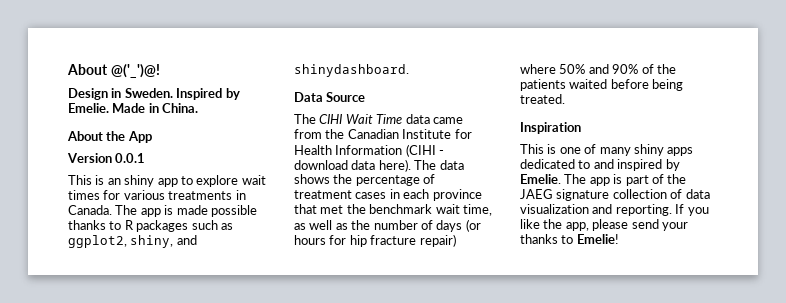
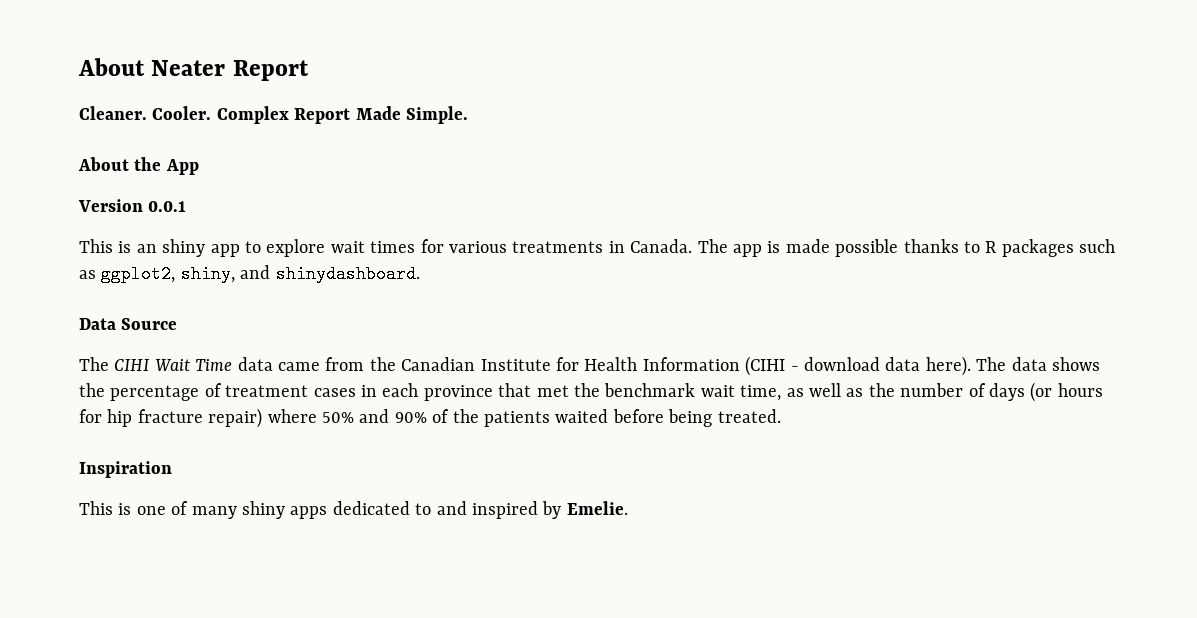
- About @('_')@!
- Design in Sweden. Inspired by Emelie. Made in China.
+ About Neater Report
+ Cleaner. Cooler. Complex Report Made Simple.
- The app is part of the JAEG signature collection of data visualization and reporting. If you like the app, please send your thanks to Emelie!

